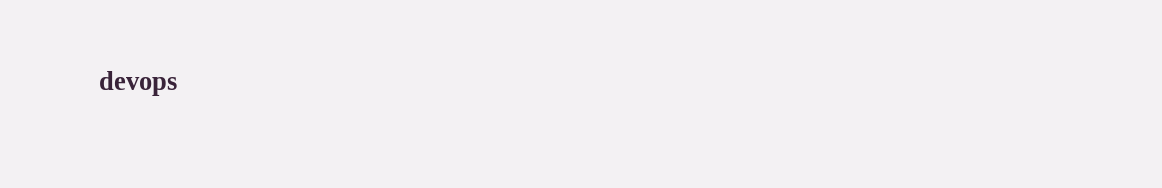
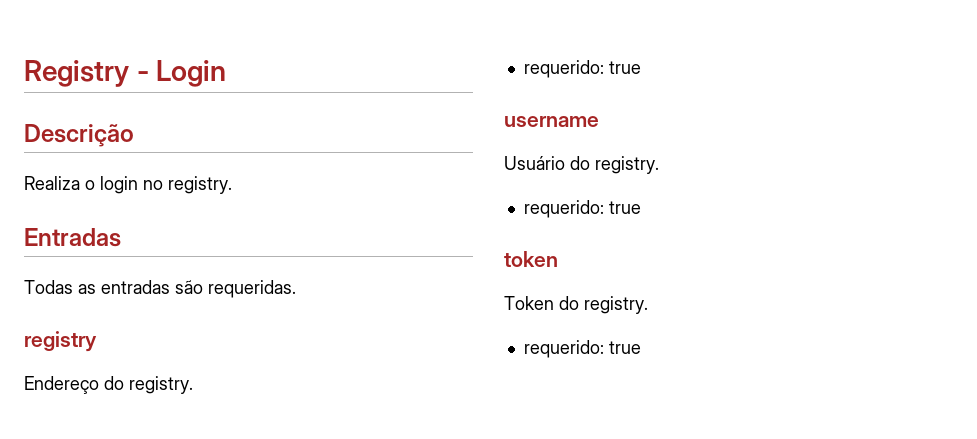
- devops
+ Registry - Login
+ Descrição
+ Realiza o login no registry.
+ Entradas
+ Todas as entradas são requeridas.
+ registry
+ Endereço do registry.
+ requerido: true
+ username
+ Usuário do registry.
+ requerido: true
+ token
+ Token do registry.
+ requerido: true

